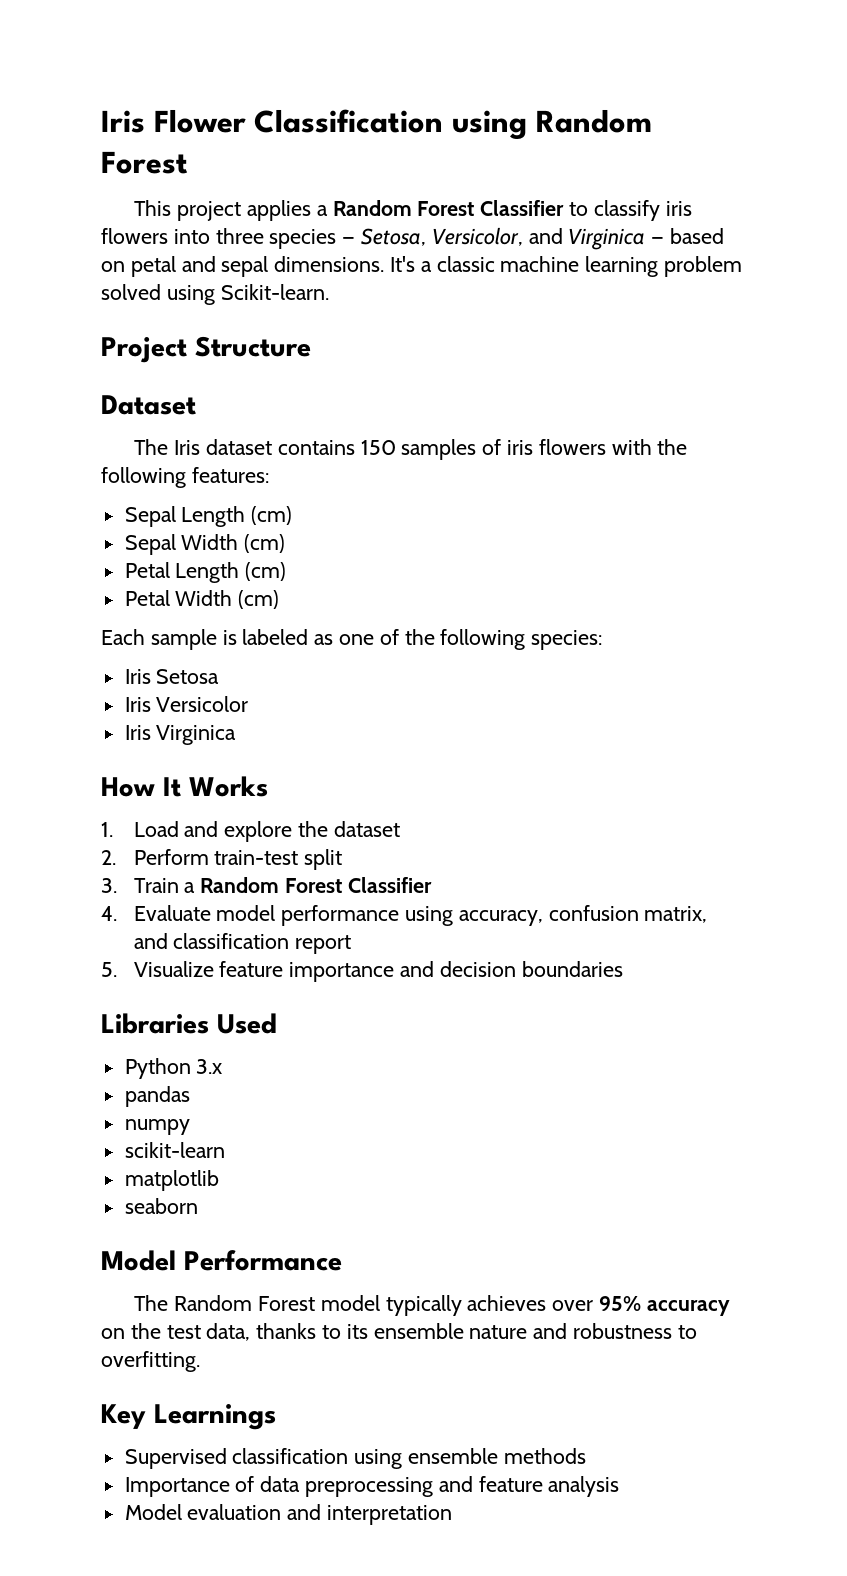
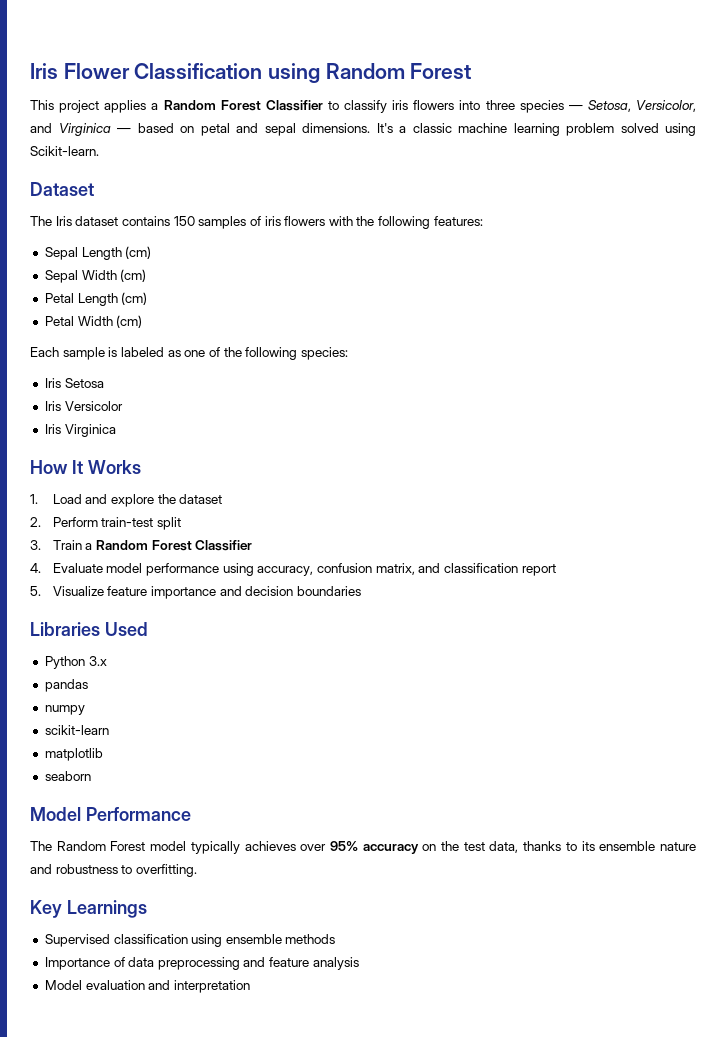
- Project Structure

